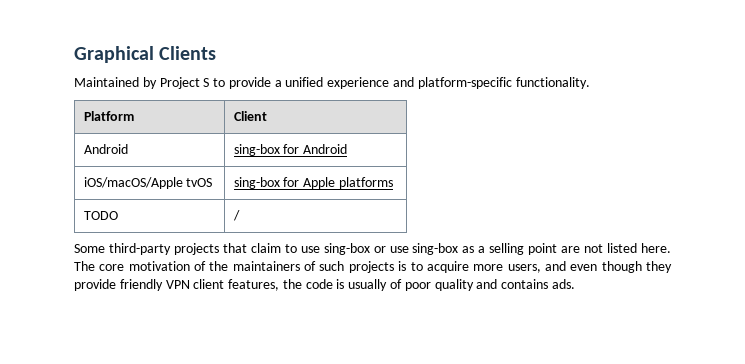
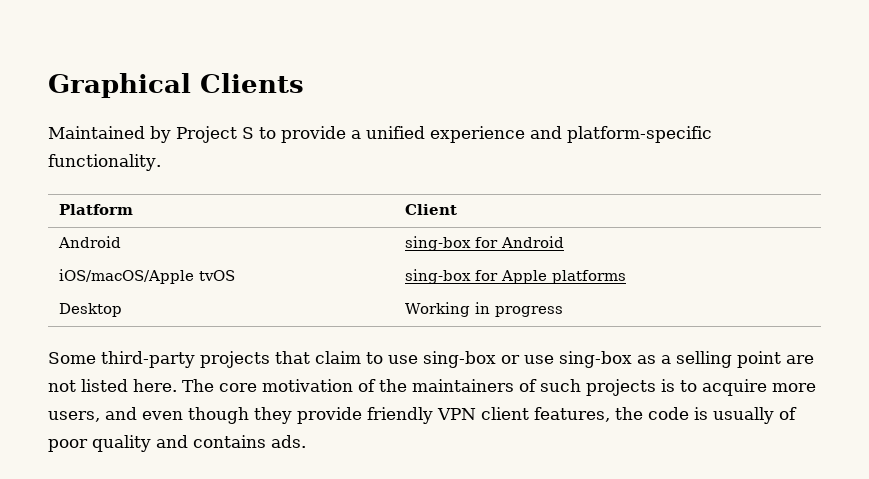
- TODO | /
+ Desktop | Working in progress

